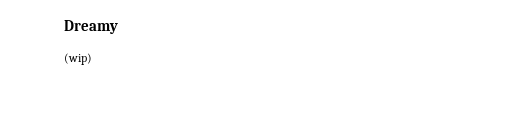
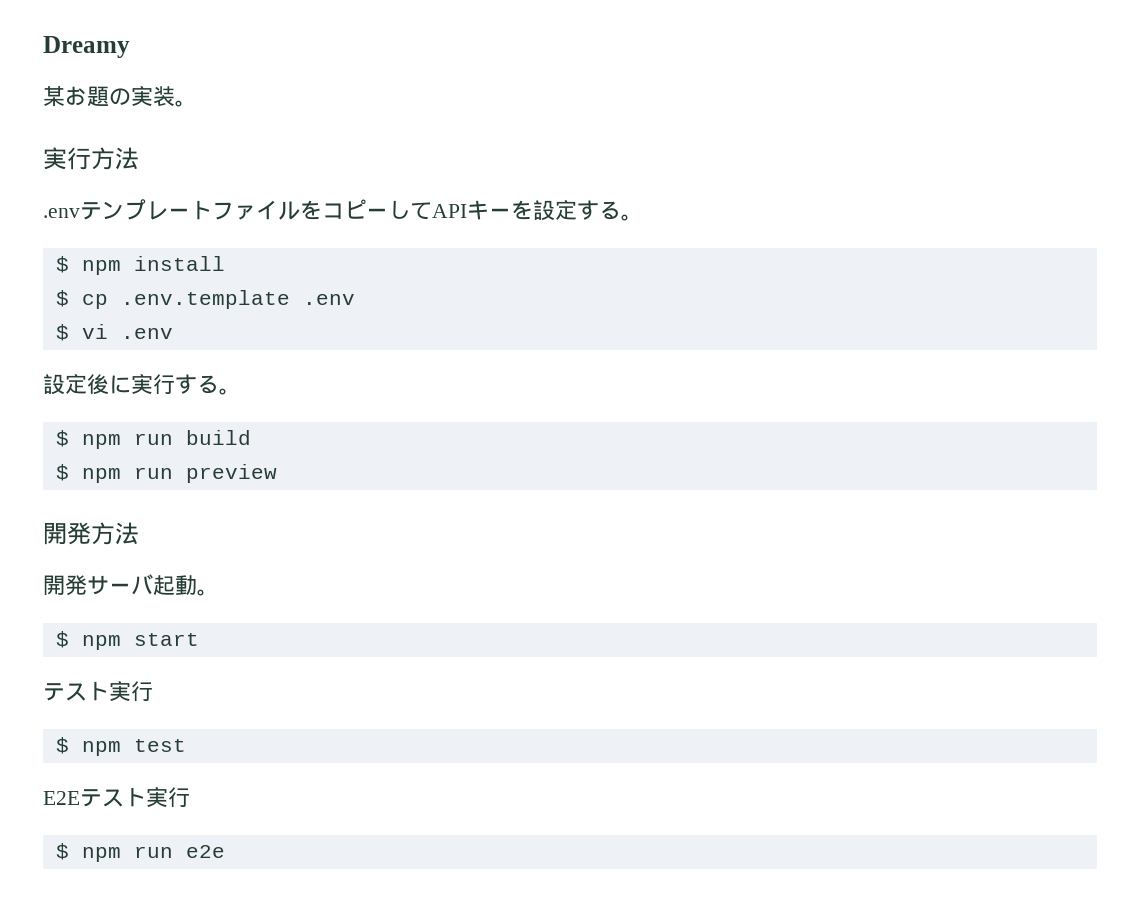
- (wip)
+ 某お題の実装。
+ 実行方法
+ .envテンプレートファイルをコピーしてAPIキーを設定する。
+ $ npm install
+ $ cp .env.template .env
+ $ vi .env
+ 設定後に実行する。
+ $ npm run build
+ $ npm run preview
+ 開発方法
+ 開発サーバ起動。
+ $ npm start
+ テスト実行
+ $ npm test
+ E2Eテスト実行
+ $ npm run e2e

